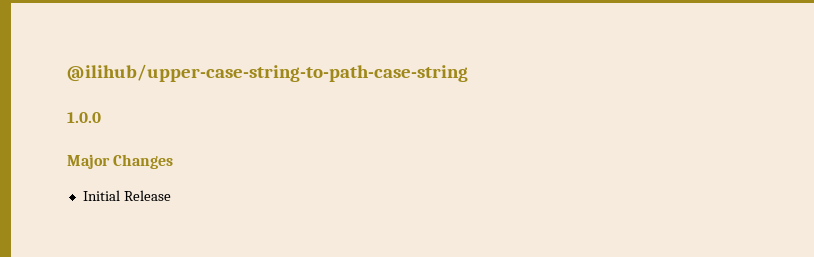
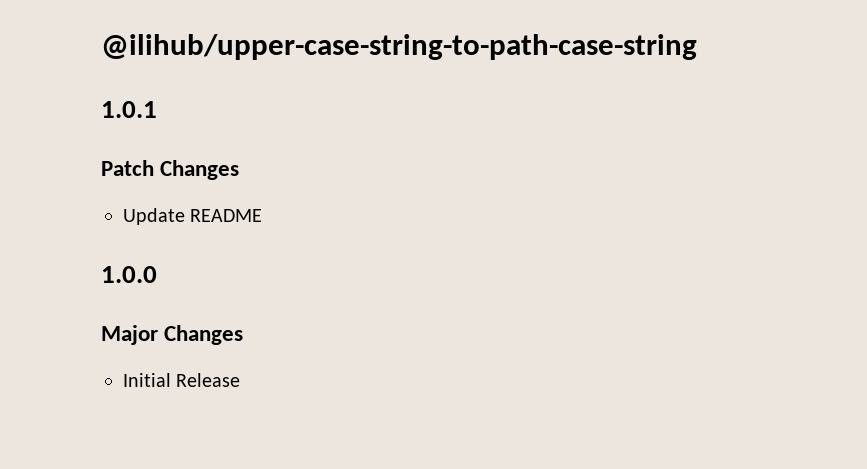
+ 1.0.1
+ Patch Changes
+ Update README

